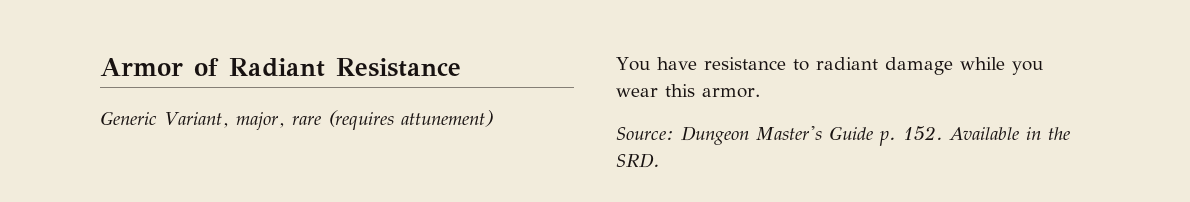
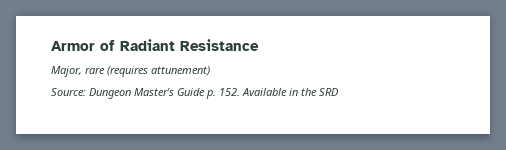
- Generic Variant, major, rare (requires attunement)
+ Major, rare (requires attunement)
- You have resistance to radiant damage while you wear this armor.
- Source: Dungeon Master's Guide p. 152. Available in the SRD.
+ Source: Dungeon Master's Guide p. 152. Available in the SRD

